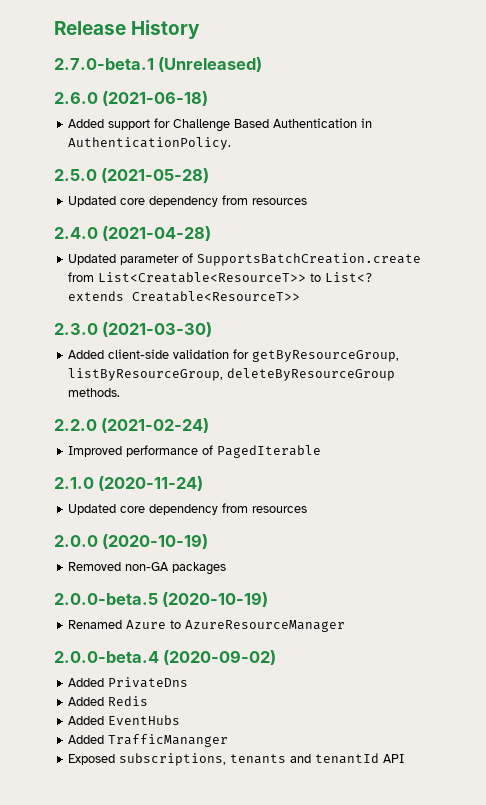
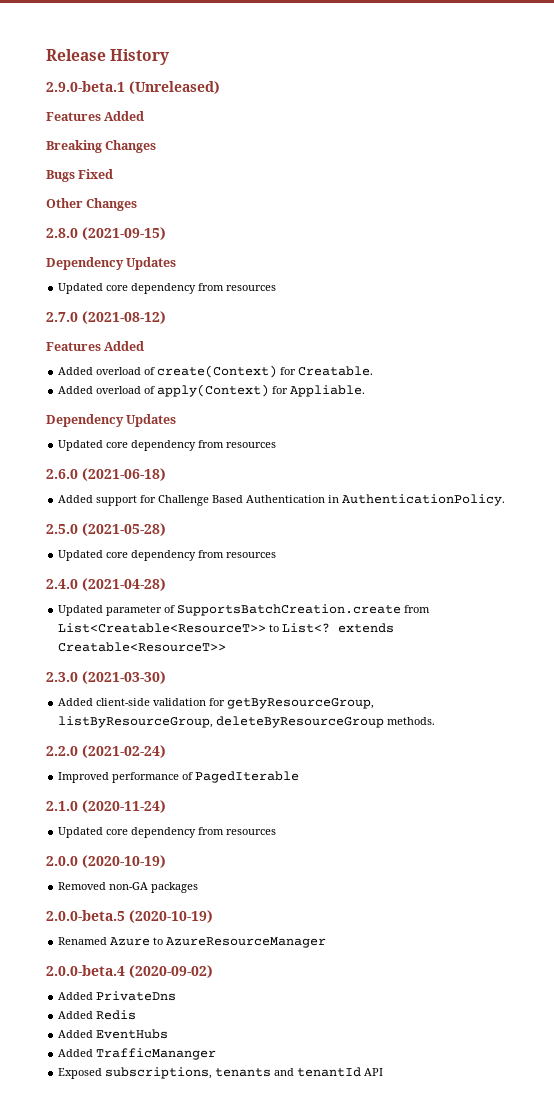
- 2.7.0-beta.1 (Unreleased)
+ 2.9.0-beta.1 (Unreleased)
+ Features Added
+ Breaking Changes
+ Bugs Fixed
+ Other Changes
+ 2.8.0 (2021-09-15)
+ Dependency Updates
+ Updated core dependency from resources
+ 2.7.0 (2021-08-12)
+ Features Added
+ Added overload of create(Context) for Creatable.
+ Added overload of apply(Context) for Appliable.
+ Dependency Updates
+ Updated core dependency from resources

